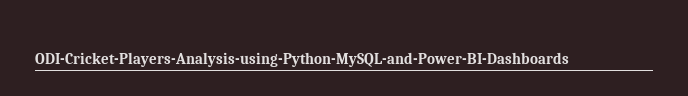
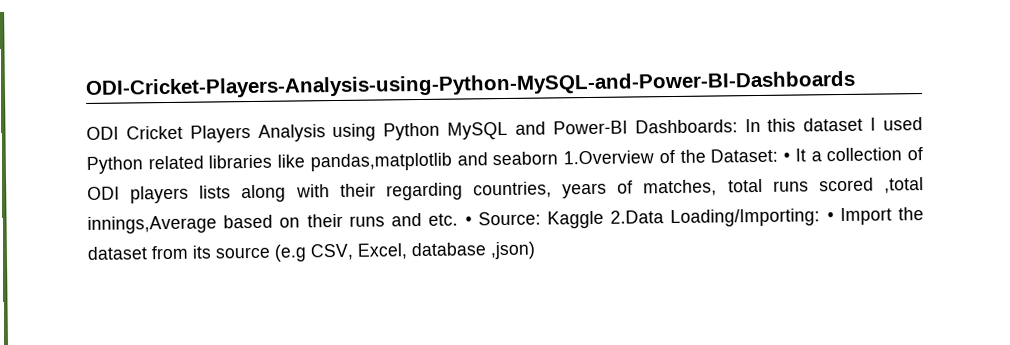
+ ODI Cricket Players Analysis using Python MySQL and Power-BI Dashboards: In this dataset I used Python related libraries like pandas,matplotlib and seaborn 1.Overview of the Dataset: • It a collection of ODI players lists along with their regarding countries, years of matches, total runs scored ,total innings,Average based on their runs and etc. • Source: Kaggle 2.Data Loading/Importing: • Import the dataset from its source (e.g CSV, Excel, database ,json)

